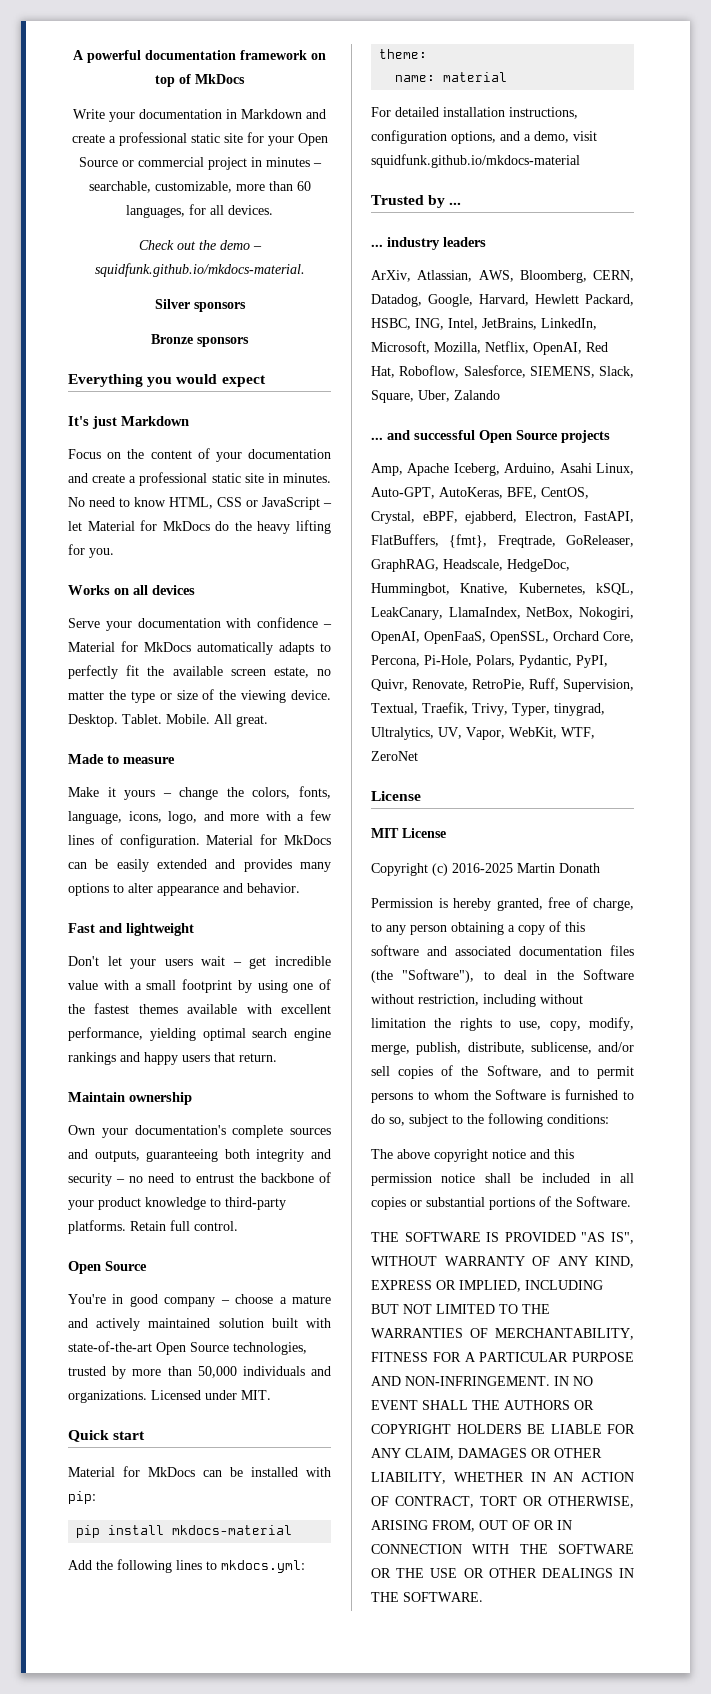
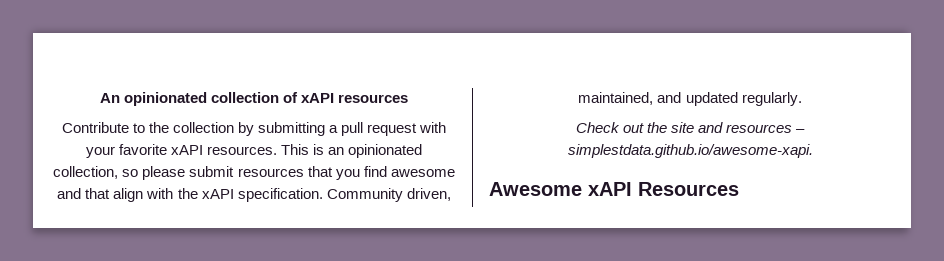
- A powerful documentation framework on top of MkDocs
- Write your documentation in Markdown and create a professional static site for your Open Source or commercial project in minutes – searchable, customizable, more than 60 languages, for all devices.
- Check out the demo – squidfunk.github.io/mkdocs-material.
- Silver sponsors
- Bronze sponsors
- Everything you would expect
- It's just Markdown
- Focus on the content of your documentation and create a professional static site in minutes. No need to know HTML, CSS or JavaScript – let Material for MkDocs do the heavy lifting for you.
- Works on all devices
- Serve your documentation with confidence – Material for MkDocs automatically adapts to perfectly fit the available screen estate, no matter the type or size of the viewing device. Desktop. Tablet. Mobile. All great.
- Made to measure
- Make it yours – change the colors, fonts, language, icons, logo, and more with a few lines of configuration. Material for MkDocs can be easily extended and provides many options to alter appearance and behavior.
- Fast and lightweight
- Don't let your users wait – get incredible value with a small footprint by using one of the fastest themes available with excellent performance, yielding optimal search engine rankings and happy users that return.
- Maintain ownership
- Own your documentation's complete sources and outputs, guaranteeing both integrity and security – no need to entrust the backbone of your product knowledge to third-party platforms. Retain full control.
- Open Source
- You're in good company – choose a mature and actively maintained solution built with state-of-the-art Open Source technologies, trusted by more than 50,000 individuals and organizations. Licensed under MIT.
- Quick start
- Material for MkDocs can be installed with pip:
- pip install mkdocs-material
- Add the following lines to mkdocs.yml:
- theme:
- name: material
- For detailed installation instructions, configuration options, and a demo, visit squidfunk.github.io/mkdocs-material
- Trusted by ...
- ... industry leaders
- ArXiv, Atlassian, AWS, Bloomberg, CERN, Datadog, Google, Harvard, Hewlett Packard, HSBC, ING, Intel, JetBrains, LinkedIn, Microsoft, Mozilla, Netflix, OpenAI, Red Hat, Roboflow, Salesforce, SIEMENS, Slack, Square, Uber, Zalando
- ... and successful Open Source projects
- Amp, Apache Iceberg, Arduino, Asahi Linux, Auto-GPT, AutoKeras, BFE, CentOS, Crystal, eBPF, ejabberd, Electron, FastAPI, FlatBuffers, {fmt}, Freqtrade, GoReleaser, GraphRAG, Headscale, HedgeDoc, Hummingbot, Knative, Kubernetes, kSQL, LeakCanary, LlamaIndex, NetBox, Nokogiri, OpenAI, OpenFaaS, OpenSSL, Orchard Core, Percona, Pi-Hole, Polars, Pydantic, PyPI, Quivr, Renovate, RetroPie, Ruff, Supervision, Textual, Traefik, Trivy, Typer, tinygrad, Ultralytics, UV, Vapor, WebKit, WTF, ZeroNet
- License
- MIT License
- Copyright (c) 2016-2025 Martin Donath
- Permission is hereby granted, free of charge, to any person obtaining a copy of this software and associated documentation files (the "Software"), to deal in the Software without restriction, including without limitation the rights to use, copy, modify, merge, publish, distribute, sublicense, and/or sell copies of the Software, and to permit persons to whom the Software is furnished to do so, subject to the following conditions:
- The above copyright notice and this permission notice shall be included in all copies or substantial portions of the Software.
- THE SOFTWARE IS PROVIDED "AS IS", WITHOUT WARRANTY OF ANY KIND, EXPRESS OR IMPLIED, INCLUDING BUT NOT LIMITED TO THE WARRANTIES OF MERCHANTABILITY, FITNESS FOR A PARTICULAR PURPOSE AND NON-INFRINGEMENT. IN NO EVENT SHALL THE AUTHORS OR COPYRIGHT HOLDERS BE LIABLE FOR ANY CLAIM, DAMAGES OR OTHER LIABILITY, WHETHER IN AN ACTION OF CONTRACT, TORT OR OTHERWISE, ARISING FROM, OUT OF OR IN CONNECTION WITH THE SOFTWARE OR THE USE OR OTHER DEALINGS IN THE SOFTWARE.
+ An opinionated collection of xAPI resources
+ Contribute to the collection by submitting a pull request with your favorite xAPI resources. This is an opinionated collection, so please submit resources that you find awesome and that align with the xAPI specification. Community driven, maintained, and updated regularly.
+ Check out the site and resources – simplestdata.github.io/awesome-xapi.
+ Awesome xAPI Resources

